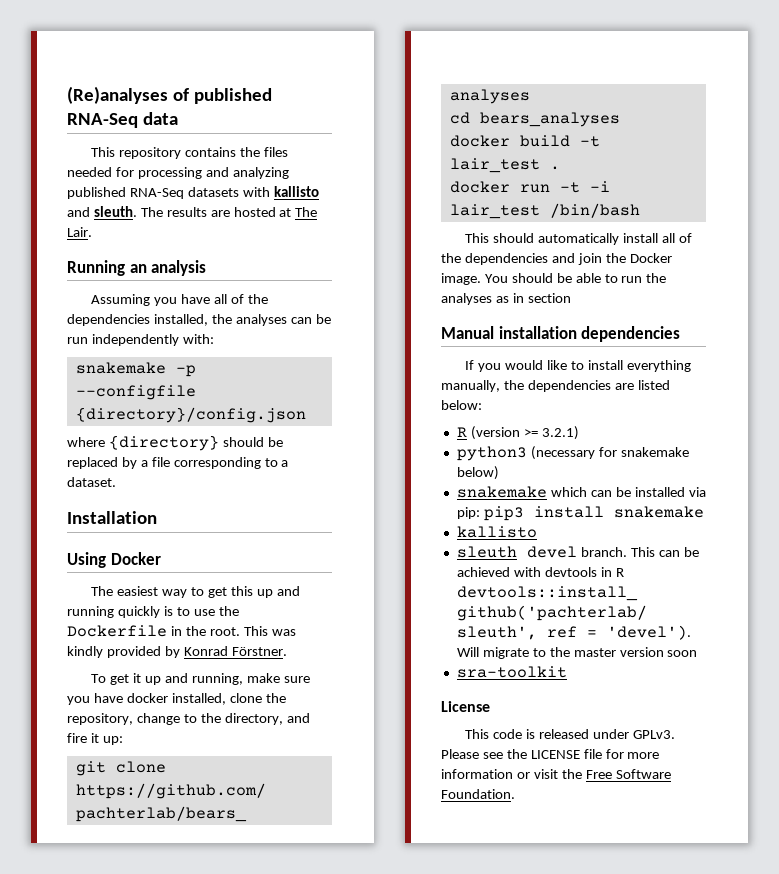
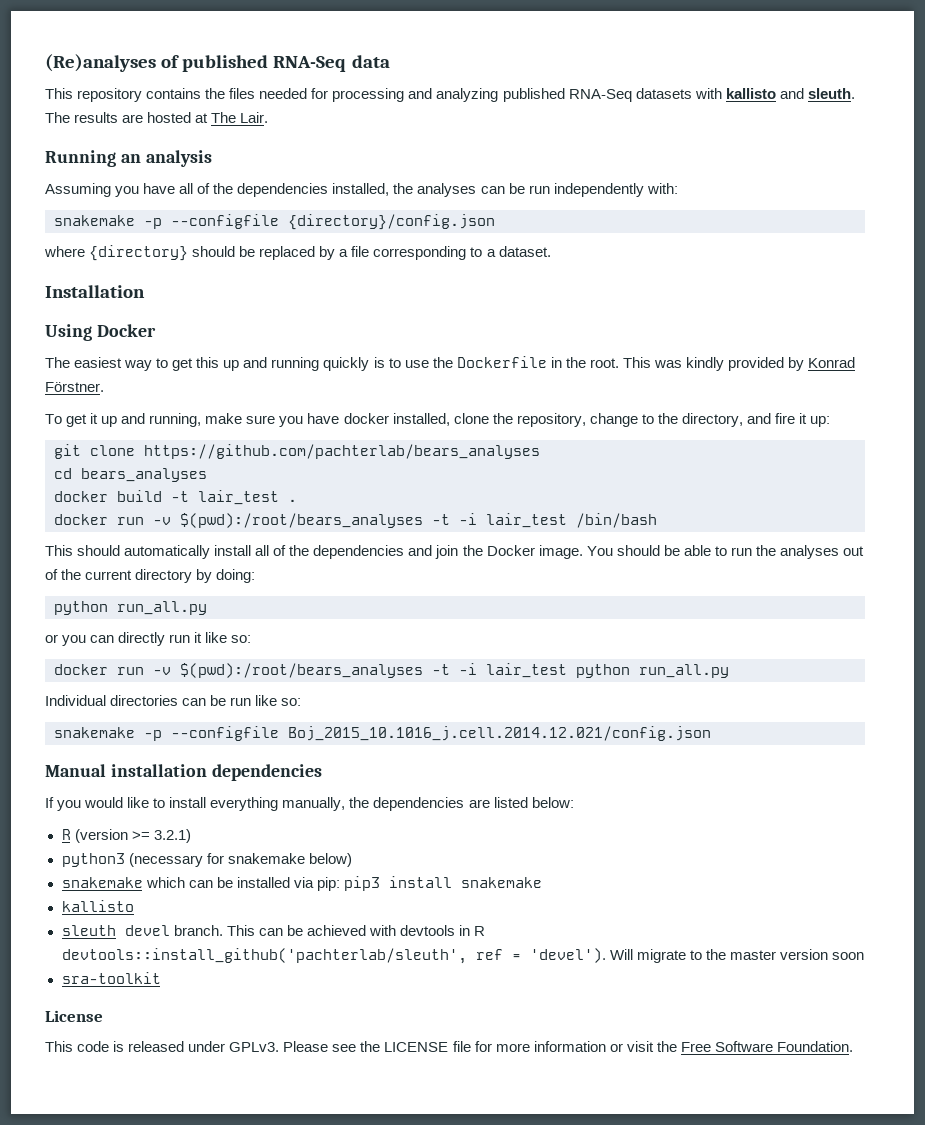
- docker run -t -i lair_test /bin/bash
+ docker run -v $(pwd):/root/bears_analyses -t -i lair_test /bin/bash
- You should be able to run the analyses as in section
+ You should be able to run the analyses out of the current directory by doing:
+ python run_all.py
+ or you can directly run it like so:
+ docker run -v $(pwd):/root/bears_analyses -t -i lair_test python run_all.py
+ Individual directories can be run like so:
+ snakemake -p --configfile Boj_2015_10.1016_j.cell.2014.12.021/config.json

